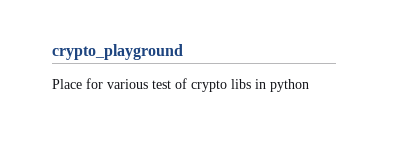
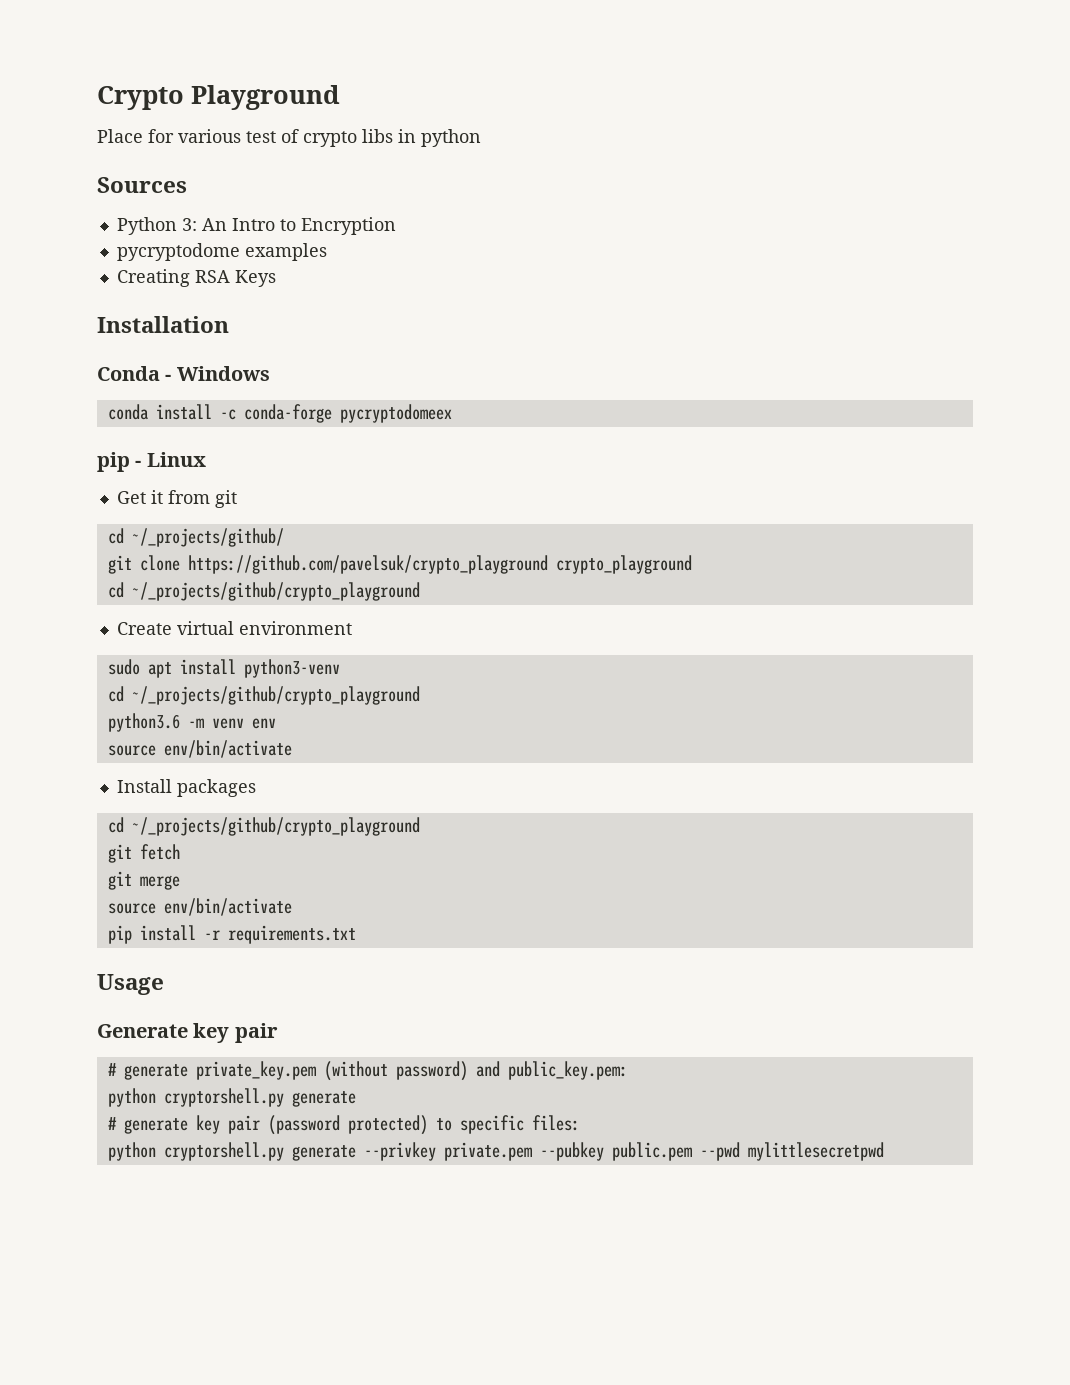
- crypto_playground
+ Crypto Playground
+ Sources
+ Python 3: An Intro to Encryption
+ pycryptodome examples
+ Creating RSA Keys
+ Installation
+ Conda - Windows
+ conda install -c conda-forge pycryptodomeex
+ pip - Linux
+ Get it from git
+ cd ~/_projects/github/
+ git clone https://github.com/pavelsuk/crypto_playground crypto_playground
+ cd ~/_projects/github/crypto_playground
+ Create virtual environment
+ sudo apt install python3-venv
+ cd ~/_projects/github/crypto_playground
+ python3.6 -m venv env
+ source env/bin/activate
+ Install packages
+ cd ~/_projects/github/crypto_playground
+ git fetch
+ git merge
+ source env/bin/activate
+ pip install -r requirements.txt
+ Usage
+ Generate key pair
+ # generate private_key.pem (without password) and public_key.pem:
+ python cryptorshell.py generate
+ # generate key pair (password protected) to specific files:
+ python cryptorshell.py generate --privkey private.pem --pubkey public.pem --pwd mylittlesecretpwd

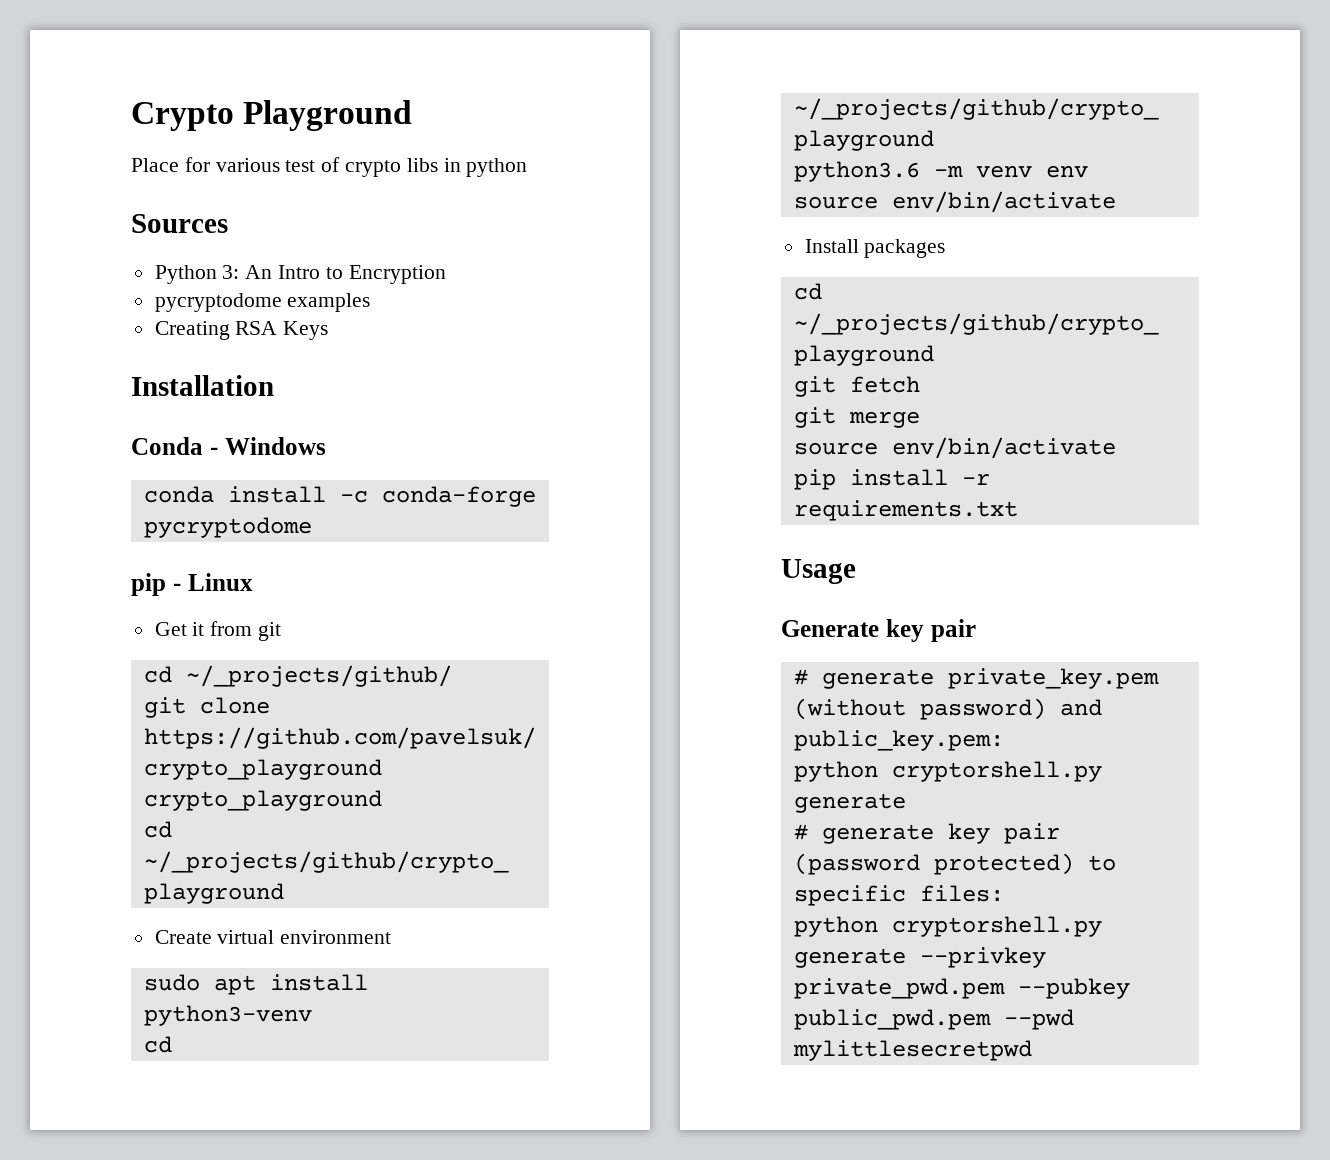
- conda install -c conda-forge pycryptodomeex
+ conda install -c conda-forge pycryptodome
- python cryptorshell.py generate --privkey private.pem --pubkey public.pem --pwd mylittlesecretpwd
+ python cryptorshell.py generate --privkey private_pwd.pem --pubkey public_pwd.pem --pwd mylittlesecretpwd

